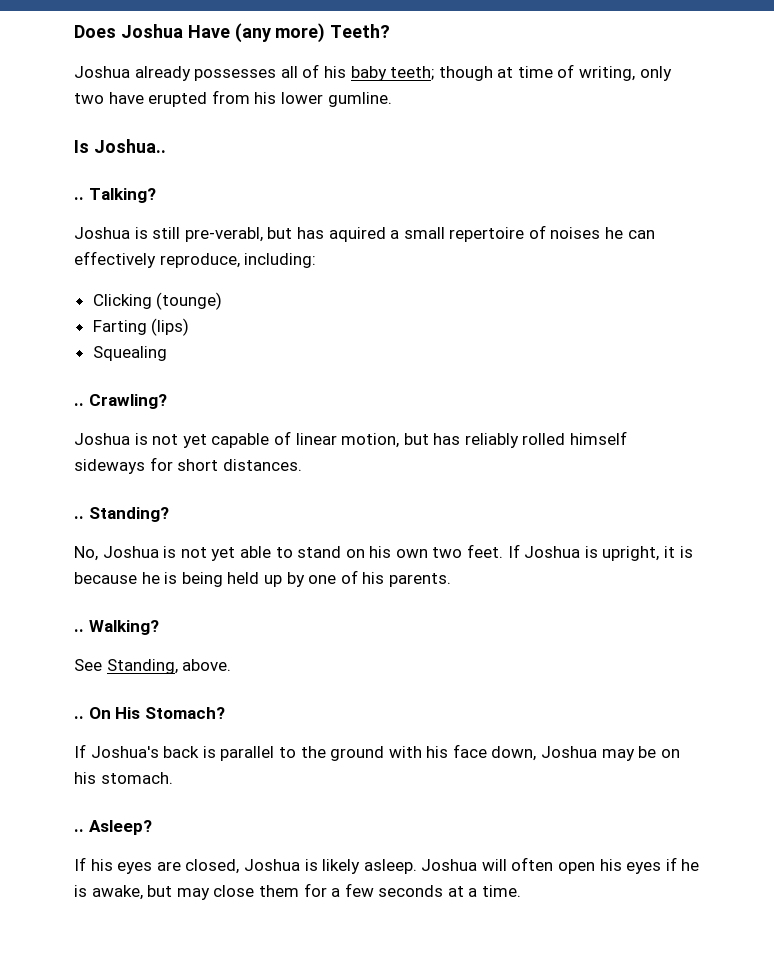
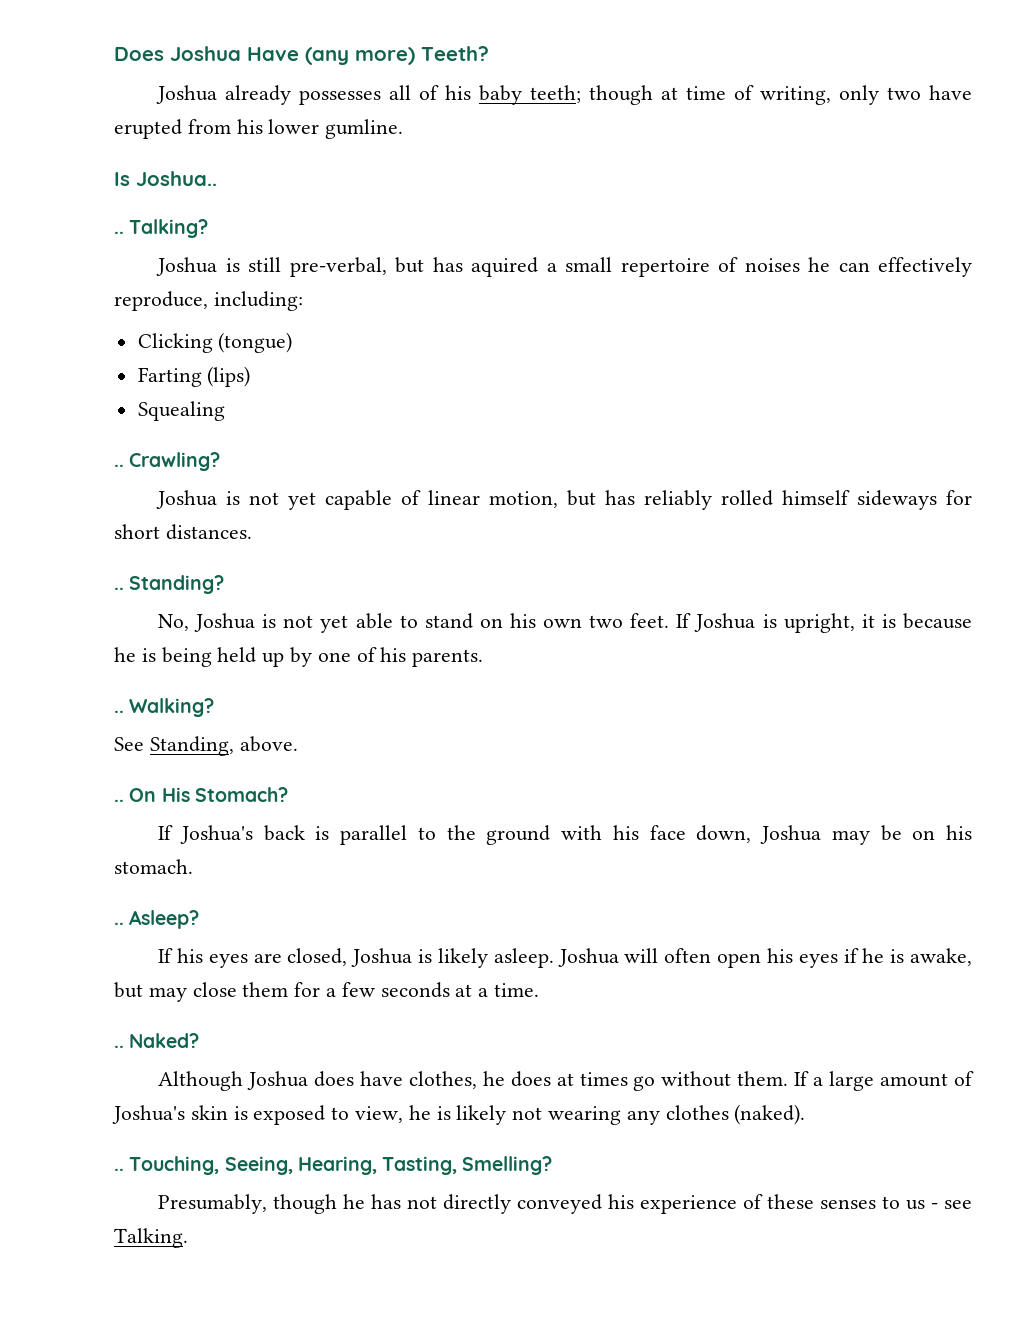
- Joshua is still pre-verabl, but has aquired a small repertoire of noises he can effectively reproduce, including:
+ Joshua is still pre-verbal, but has aquired a small repertoire of noises he can effectively reproduce, including:
- Clicking (tounge)
+ Clicking (tongue)
+ .. Naked?
+ Although Joshua does have clothes, he does at times go without them. If a large amount of Joshua's skin is exposed to view, he is likely not wearing any clothes (naked).
+ .. Touching, Seeing, Hearing, Tasting, Smelling?
+ Presumably, though he has not directly conveyed his experience of these senses to us - see Talking.

